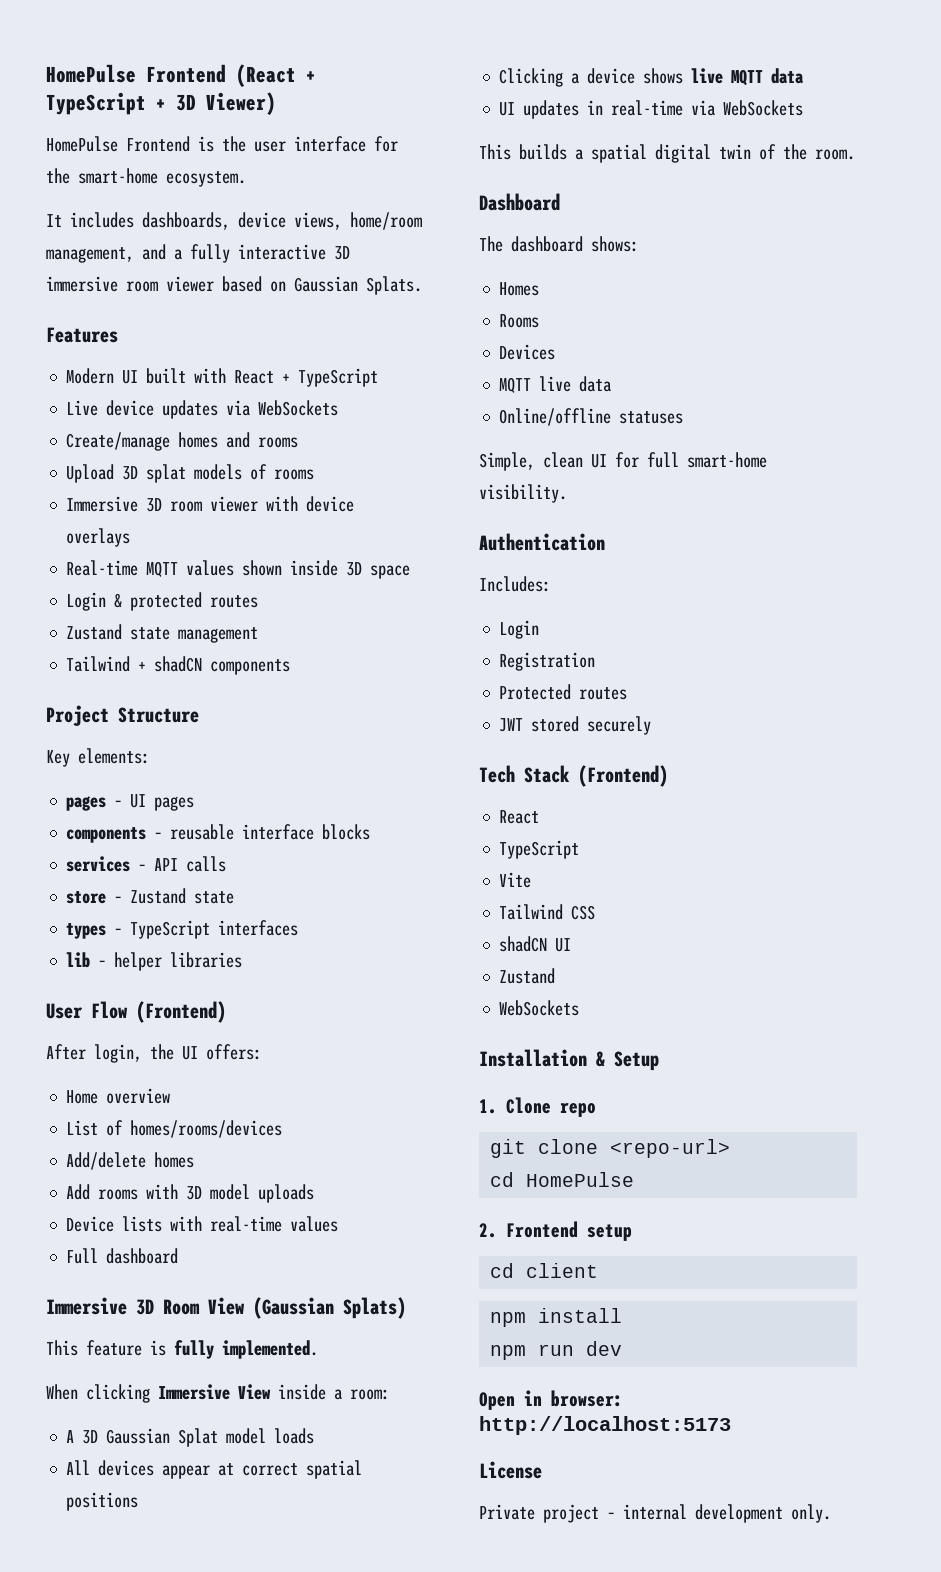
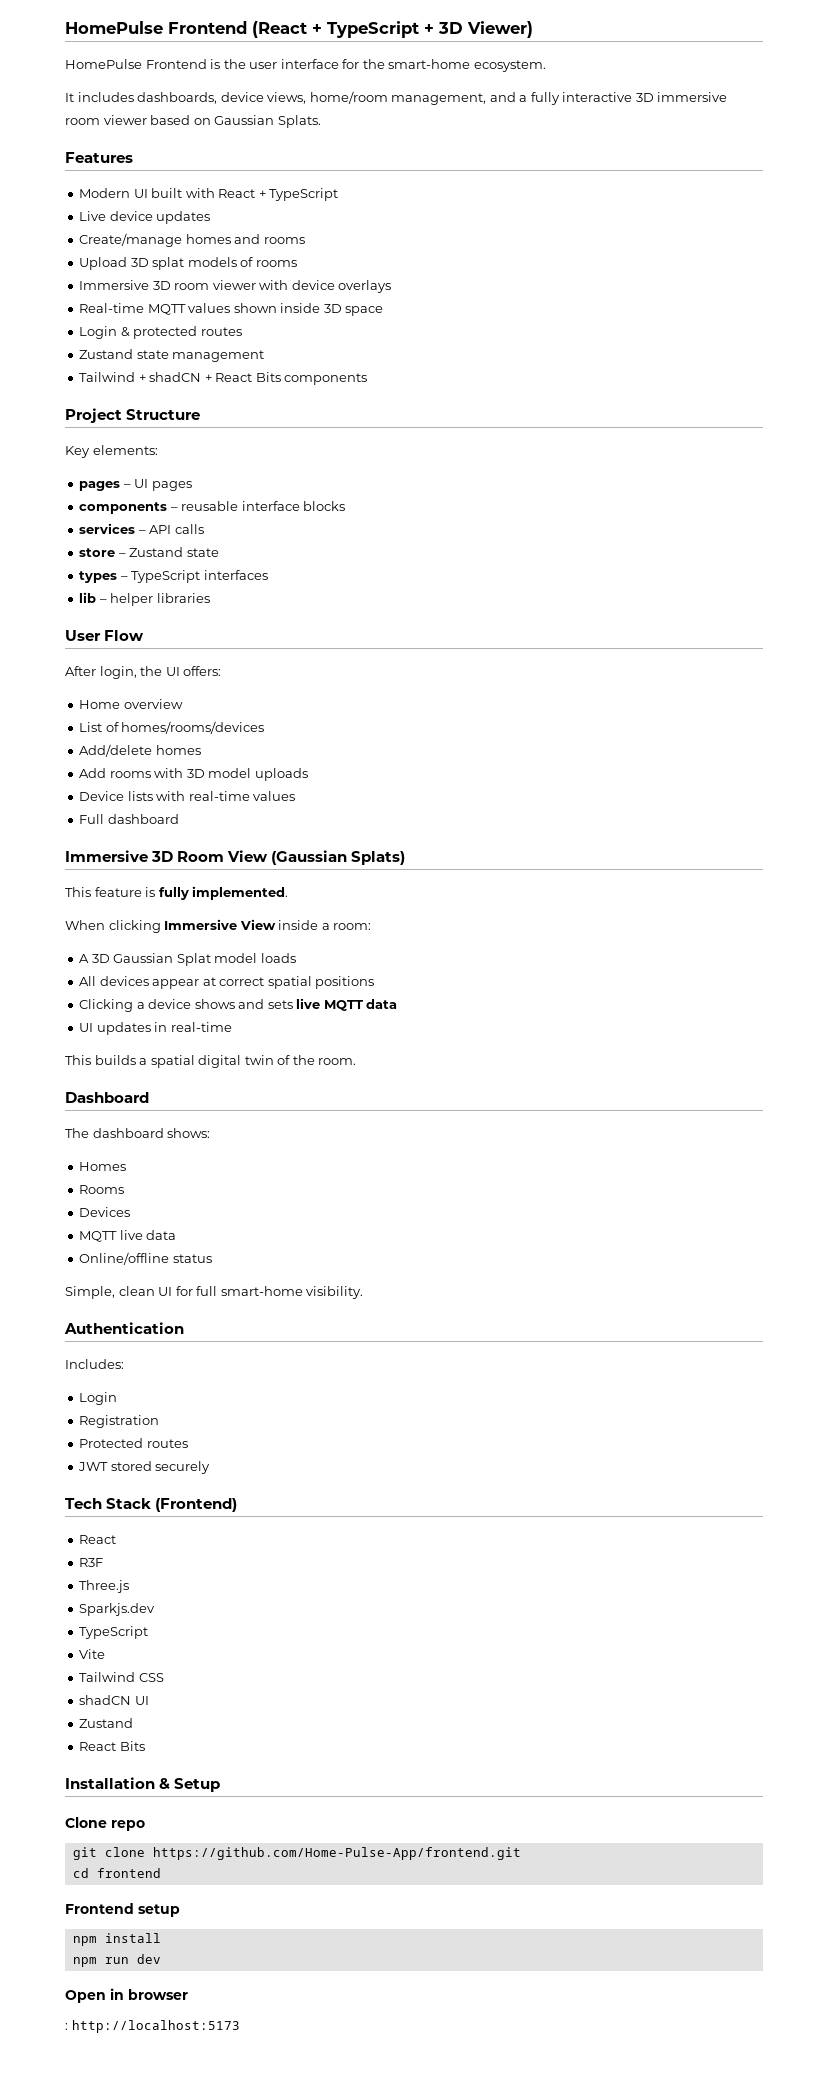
- Live device updates via WebSockets
+ Live device updates
- Tailwind + shadCN components
+ Tailwind + shadCN + React Bits components
- User Flow (Frontend)
+ User Flow
- Clicking a device shows live MQTT data
+ Clicking a device shows and sets live MQTT data
- UI updates in real-time via WebSockets
+ UI updates in real-time
- Online/offline statuses
+ Online/offline status
+ R3F
+ Three.js
+ Sparkjs.dev
  shadCN UI
  Zustand
- WebSockets
+ React Bits
- 1. Clone repo
+ Clone repo
- git clone <repo-url>
- cd HomePulse
- 2. Frontend setup
+ git clone https://github.com/Home-Pulse-App/frontend.git
+ cd frontend
+ Frontend setup
- cd client
- Open in browser: http://localhost:5173
+ Open in browser
+ : http://localhost:5173
- License
- Private project – internal development only.

